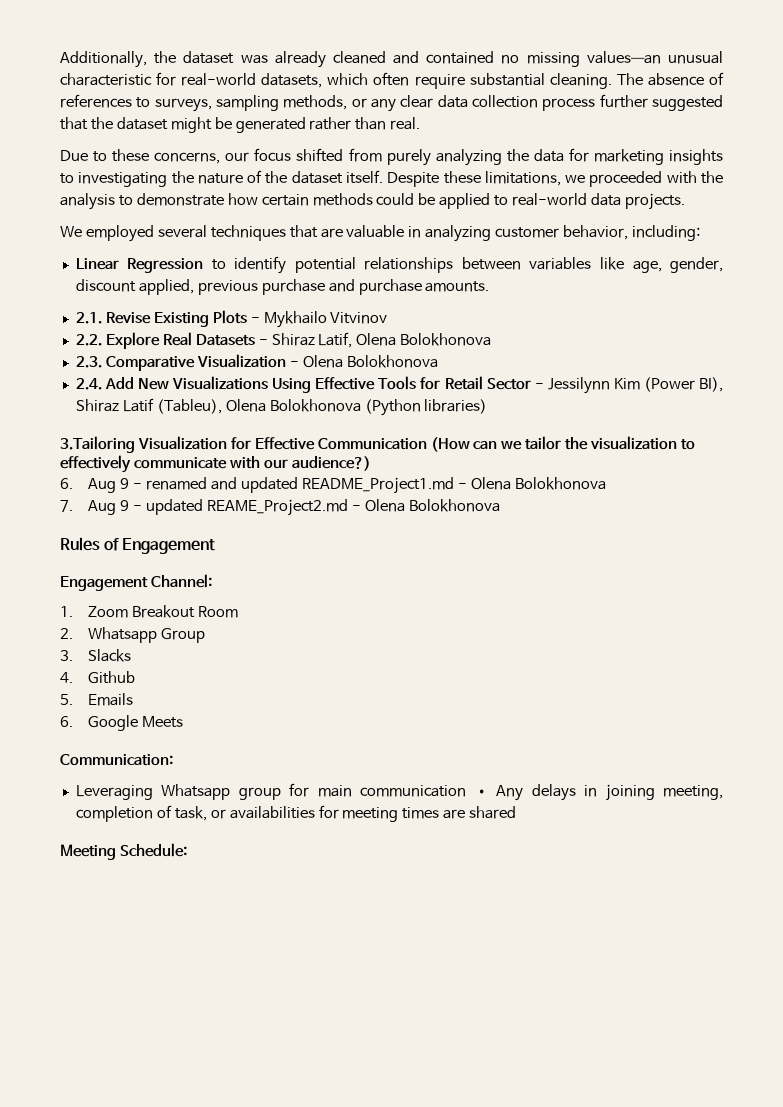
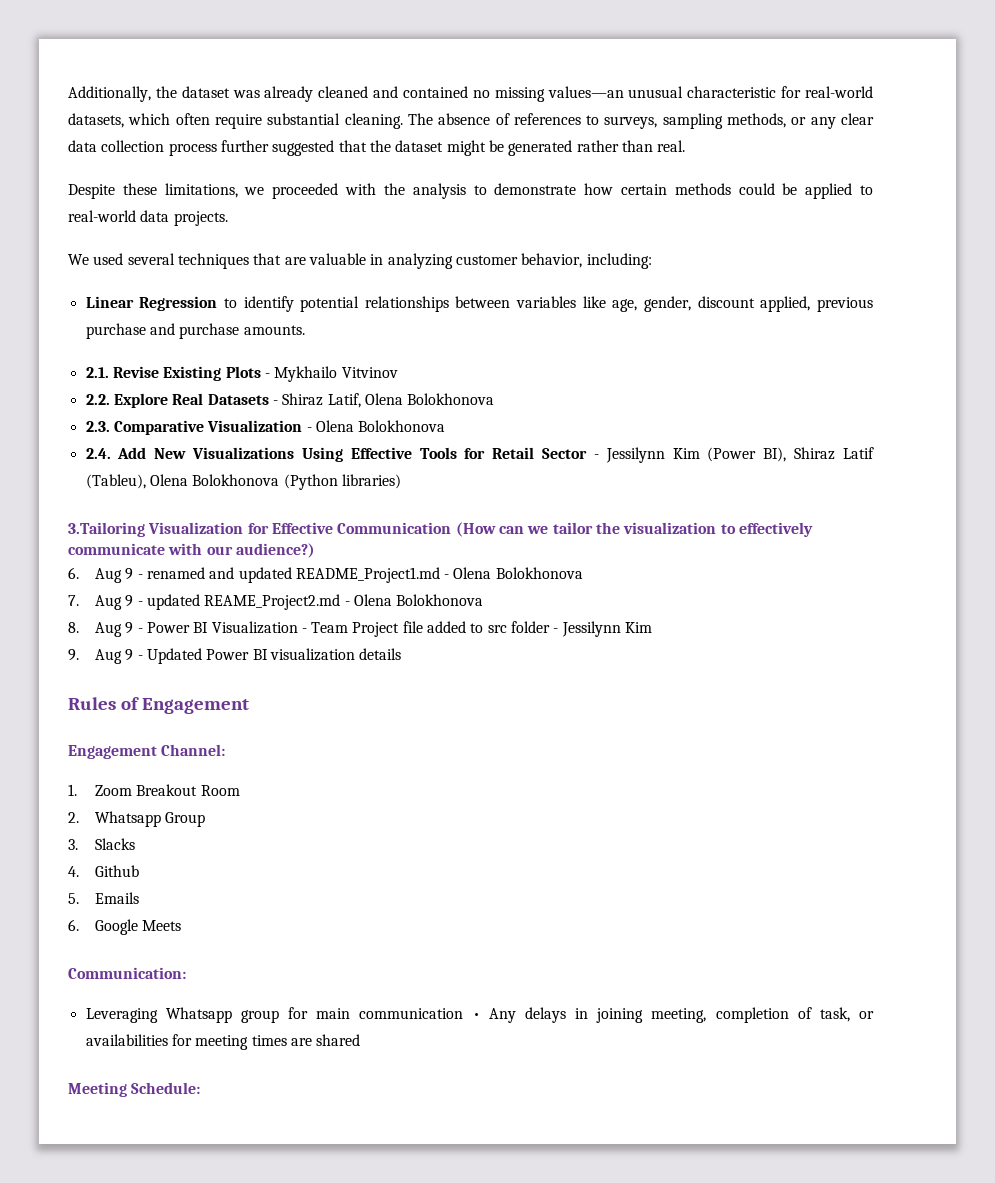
- Due to these concerns, our focus shifted from purely analyzing the data for marketing insights to investigating the nature of the dataset itself.
- We employed several techniques that are valuable in analyzing customer behavior, including:
+ We used several techniques that are valuable in analyzing customer behavior, including:
+ 8. Aug 9 - Power BI Visualization - Team Project file added to src folder - Jessilynn Kim
+ 9. Aug 9 - Updated Power BI visualization details

